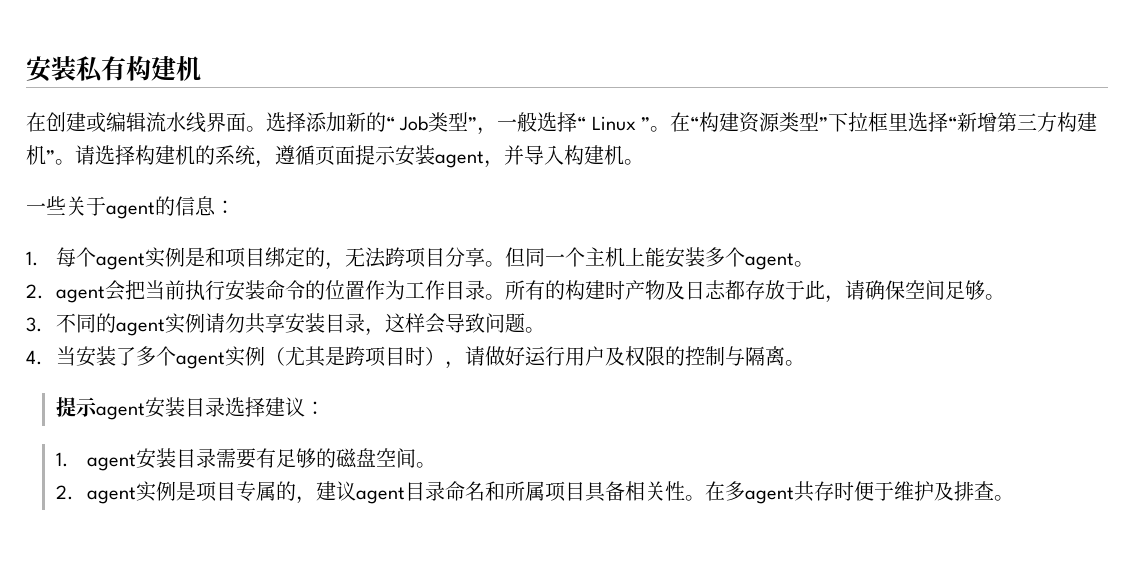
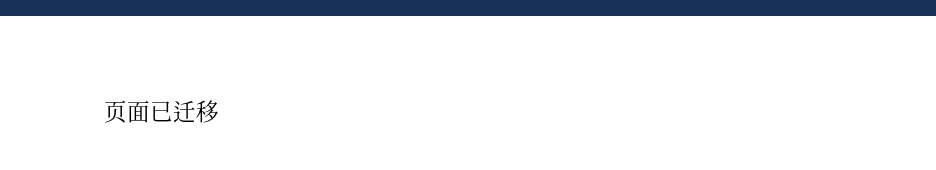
- 安装私有构建机
- 在创建或编辑流水线界面。选择添加新的“ Job类型”，一般选择“ Linux ”。在“构建资源类型”下拉框里选择“新增第三方构建机”。请选择构建机的系统，遵循页面提示安装agent，并导入构建机。
- 一些关于agent的信息：
- 1.每个agent实例是和项目绑定的，无法跨项目分享。但同一个主机上能安装多个agent。
- 2. agent会把当前执行安装命令的位置作为工作目录。所有的构建时产物及日志都存放于此，请确保空间足够。
- 3.不同的agent实例请勿共享安装目录，这样会导致问题。
- 4.当安装了多个agent实例（尤其是跨项目时），请做好运行用户及权限的控制与隔离。
- 提示agent安装目录选择建议：
- 1. agent安装目录需要有足够的磁盘空间。
- 2. agent实例是项目专属的，建议agent目录命名和所属项目具备相关性。在多agent共存时便于维护及排查。
+ 页面已迁移

